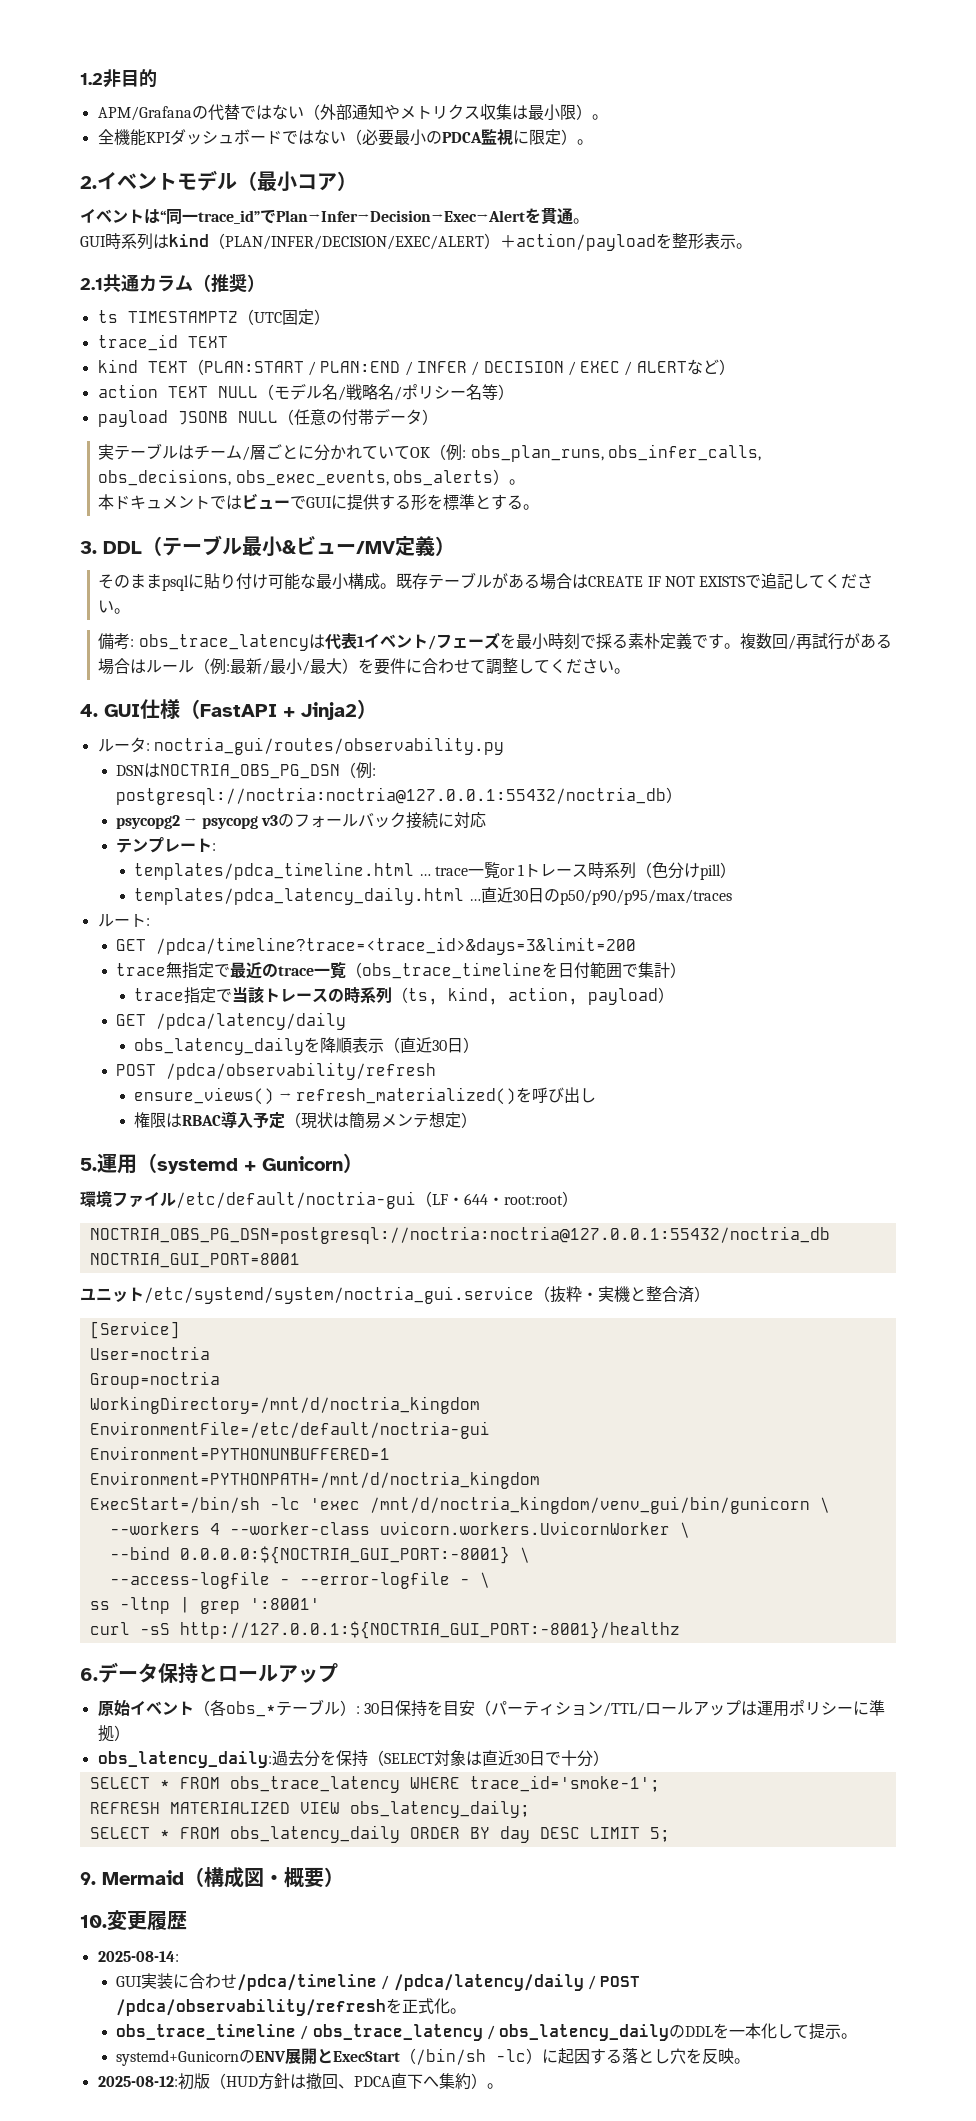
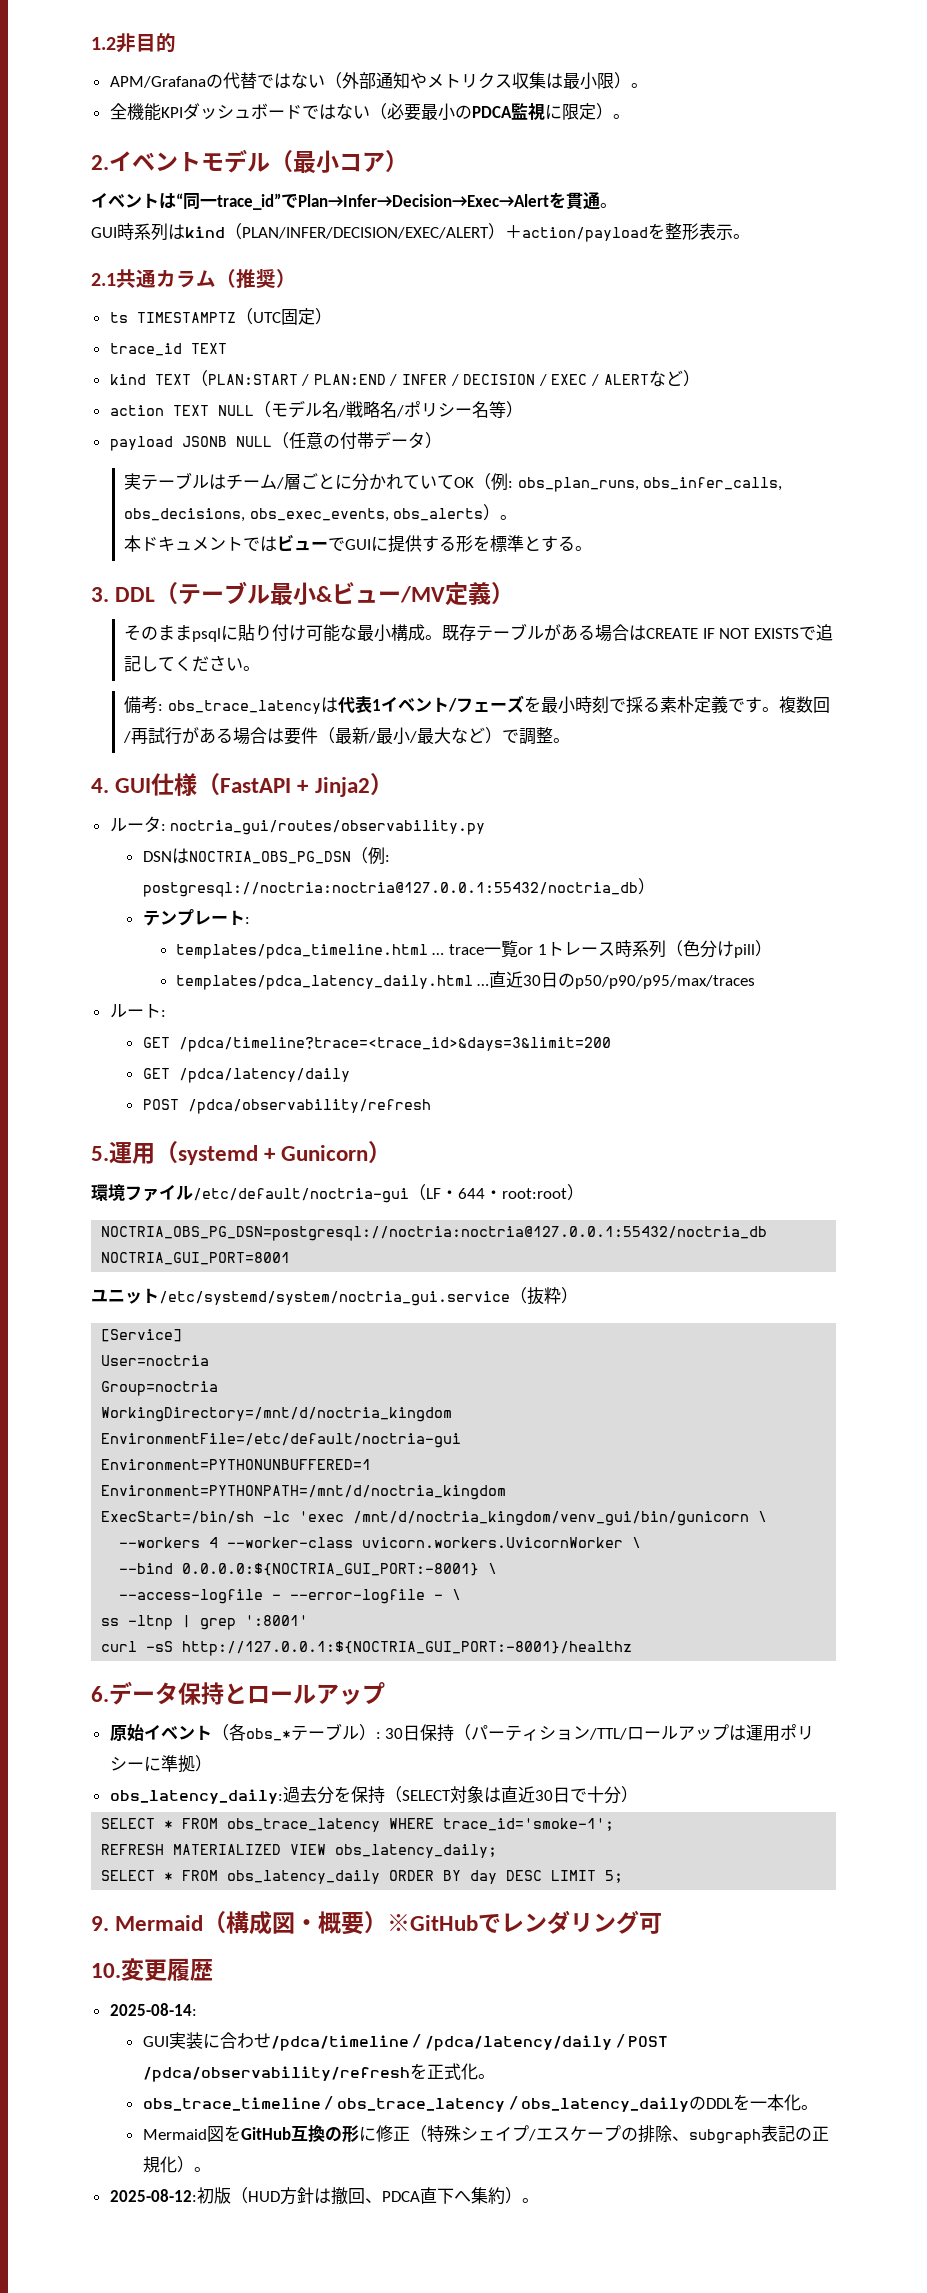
- 複数回/再試行がある場合はルール（例:最新/最小/最大）を要件に合わせて調整してください。
+ 複数回/再試行がある場合は要件（最新/最小/最大など）で調整。
- psycopg2 → psycopg v3のフォールバック接続に対応
- trace無指定で最近のtrace一覧（obs_trace_timelineを日付範囲で集計）
- trace指定で当該トレースの時系列（ts, kind, action, payload）
  GET /pdca/latency/daily
- obs_latency_dailyを降順表示（直近30日）
  POST /pdca/observability/refresh
- ensure_views() → refresh_materialized()を呼び出し
- 権限はRBAC導入予定（現状は簡易メンテ想定）
- ユニット/etc/systemd/system/noctria_gui.service（抜粋・実機と整合済）
+ ユニット/etc/systemd/system/noctria_gui.service（抜粋）
- 原始イベント（各obs_*テーブル）: 30日保持を目安（パーティション/TTL/ロールアップは運用ポリシーに準拠）
+ 原始イベント（各obs_*テーブル）: 30日保持（パーティション/TTL/ロールアップは運用ポリシーに準拠）
- 9. Mermaid（構成図・概要）
+ 9. Mermaid（構成図・概要）※GitHubでレンダリング可
- obs_trace_timeline / obs_trace_latency / obs_latency_dailyのDDLを一本化して提示。
- systemd+GunicornのENV展開とExecStart（/bin/sh -lc）に起因する落とし穴を反映。
+ obs_trace_timeline / obs_trace_latency / obs_latency_dailyのDDLを一本化。
+ Mermaid図をGitHub互換の形に修正（特殊シェイプ/エスケープの排除、subgraph表記の正規化）。

